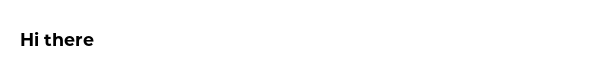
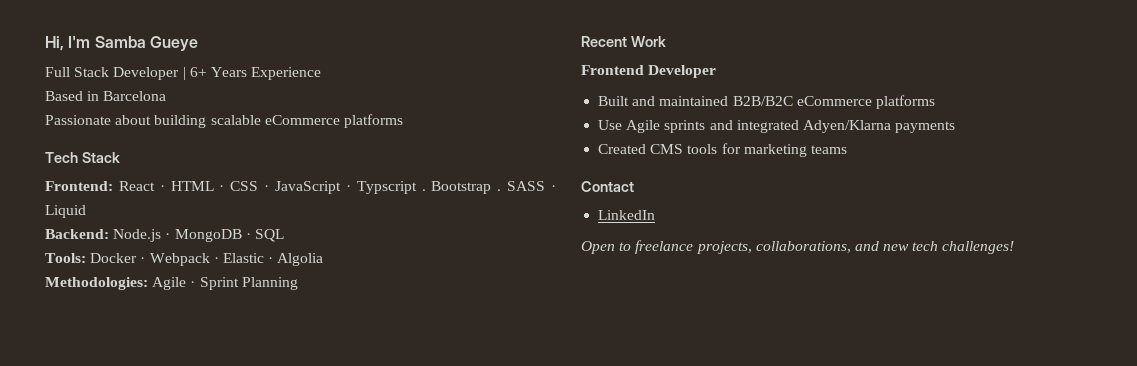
- Hi there
+ Hi, I'm Samba Gueye
+ Full Stack Developer | 6+ Years Experience
+ Based in Barcelona
+ Passionate about building scalable eCommerce platforms
+ Tech Stack
+ Frontend: React · HTML · CSS · JavaScript · Typscript . Bootstrap . SASS · Liquid
+ Backend: Node.js · MongoDB · SQL
+ Tools: Docker · Webpack · Elastic · Algolia
+ Methodologies: Agile · Sprint Planning
+ Recent Work
+ Frontend Developer
+ Built and maintained B2B/B2C eCommerce platforms
+ Use Agile sprints and integrated Adyen/Klarna payments
+ Created CMS tools for marketing teams
+ Contact
+ LinkedIn
+ Open to freelance projects, collaborations, and new tech challenges!

